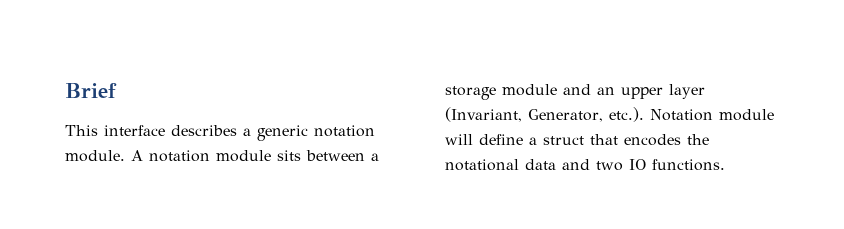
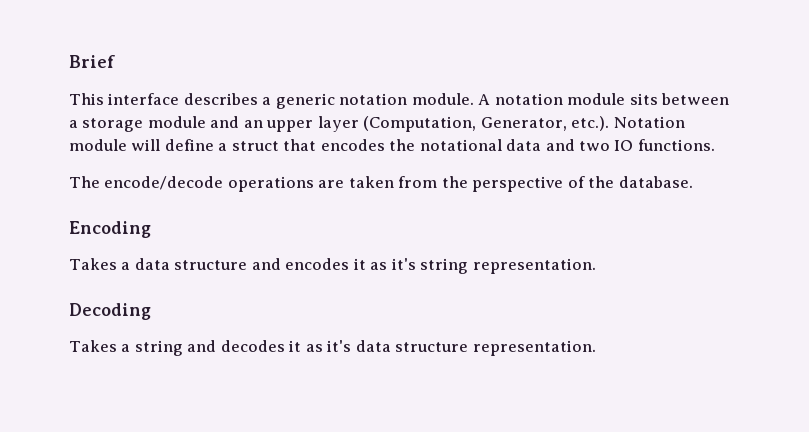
- A notation module sits between a storage module and an upper layer (Invariant, Generator, etc.). Notation module will define a struct that encodes the notational data and two IO functions.
+ A notation module sits between a storage module and an upper layer (Computation, Generator, etc.). Notation module will define a struct that encodes the notational data and two IO functions.
+ The encode/decode operations are taken from the perspective of the database.
+ Encoding
+ Takes a data structure and encodes it as it's string representation.
+ Decoding
+ Takes a string and decodes it as it's data structure representation.

